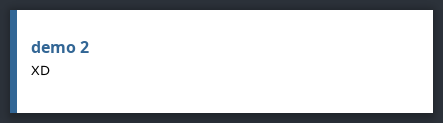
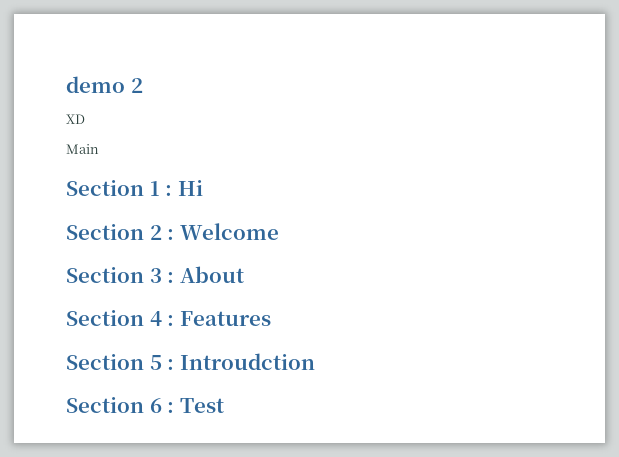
+ Main
+ Section 1 : Hi
+ Section 2 : Welcome
+ Section 3 : About
+ Section 4 : Features
+ Section 5 : Introudction
+ Section 6 : Test

